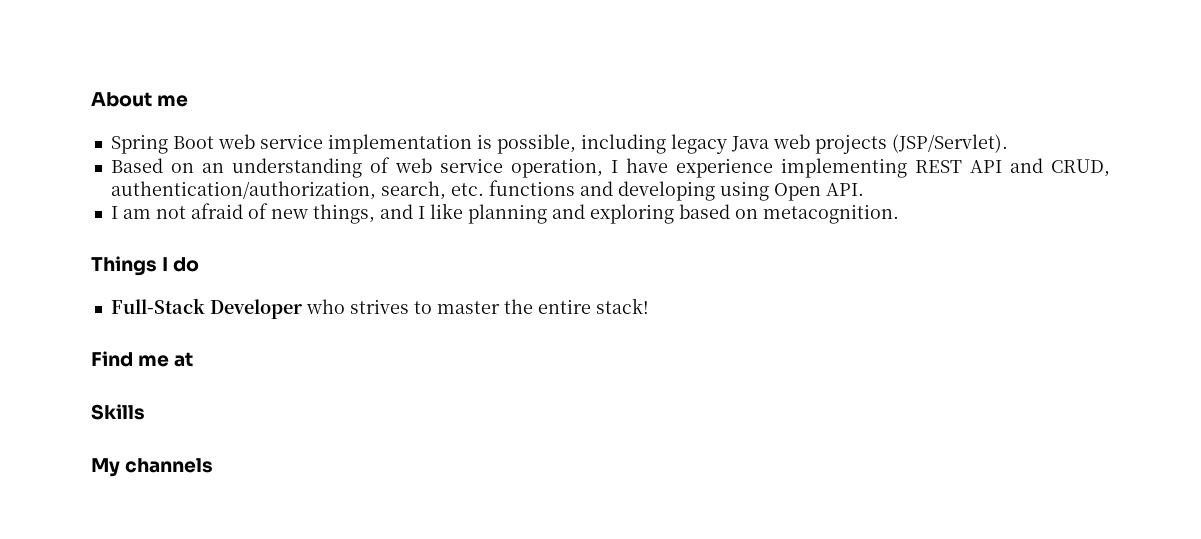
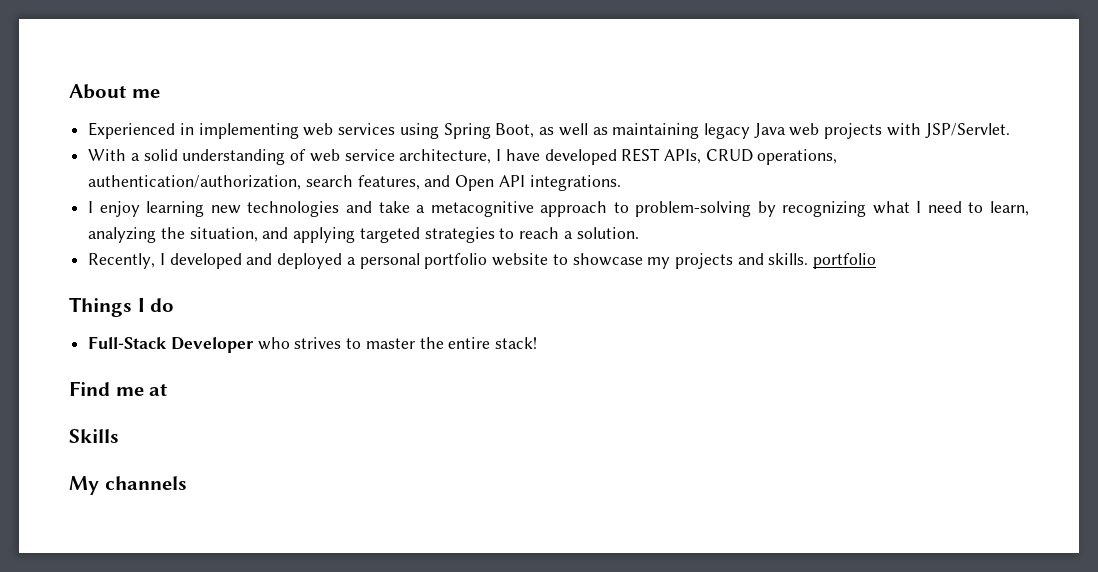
- Spring Boot web service implementation is possible, including legacy Java web projects (JSP/Servlet).
- Based on an understanding of web service operation, I have experience implementing REST API and CRUD, authentication/authorization, search, etc. functions and developing using Open API.
- I am not afraid of new things, and I like planning and exploring based on metacognition.
+ Experienced in implementing web services using Spring Boot, as well as maintaining legacy Java web projects with JSP/Servlet.
+ With a solid understanding of web service architecture, I have developed REST APIs, CRUD operations, authentication/authorization, search features, and Open API integrations.
+ I enjoy learning new technologies and take a metacognitive approach to problem-solving by recognizing what I need to learn, analyzing the situation, and applying targeted strategies to reach a solution.
+ Recently, I developed and deployed a personal portfolio website to showcase my projects and skills. portfolio

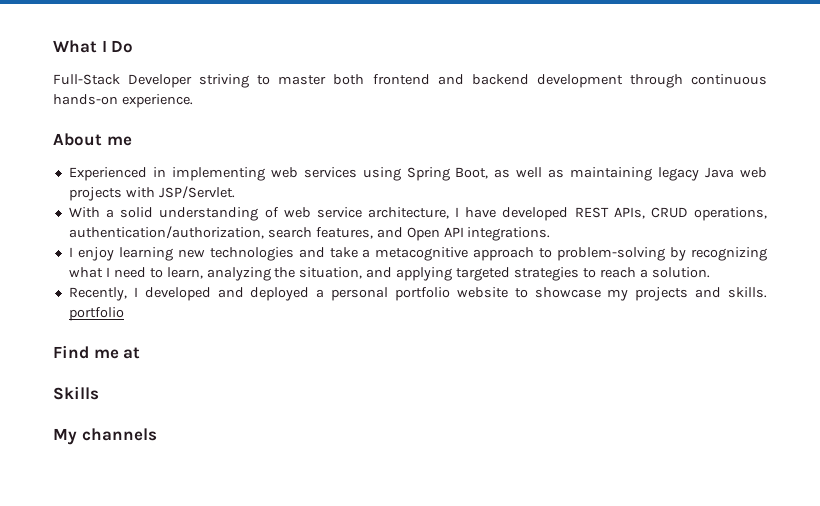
+ What I Do
+ Full-Stack Developer striving to master both frontend and backend development through continuous hands-on experience.
- Things I do
- Full-Stack Developer who strives to master the entire stack!

